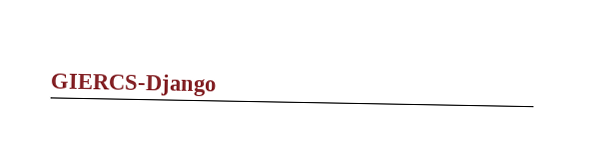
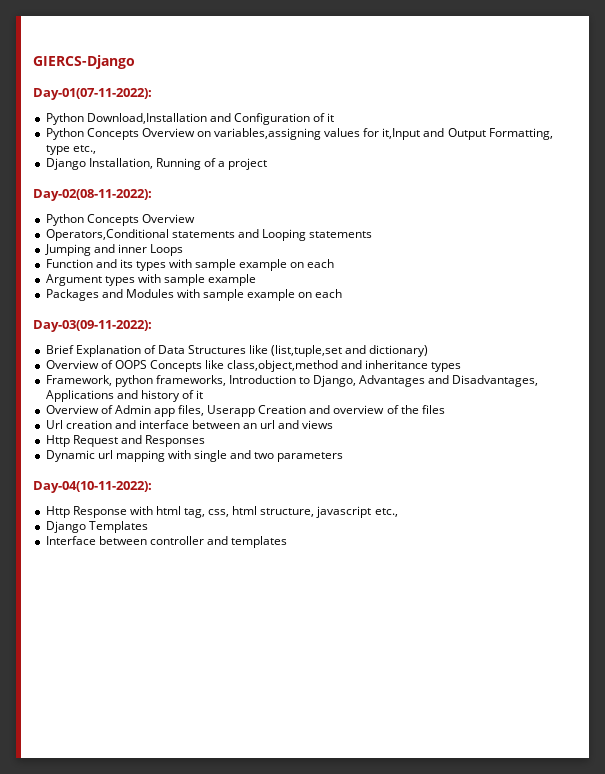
+ Day-01(07-11-2022):
+ Python Download,Installation and Configuration of it
+ Python Concepts Overview on variables,assigning values for it,Input and Output Formatting, type etc.,
+ Django Installation, Running of a project
+ Day-02(08-11-2022):
+ Python Concepts Overview
+ Operators,Conditional statements and Looping statements
+ Jumping and inner Loops
+ Function and its types with sample example on each
+ Argument types with sample example
+ Packages and Modules with sample example on each
+ Day-03(09-11-2022):
+ Brief Explanation of Data Structures like (list,tuple,set and dictionary)
+ Overview of OOPS Concepts like class,object,method and inheritance types
+ Framework, python frameworks, Introduction to Django, Advantages and Disadvantages, Applications and history of it
+ Overview of Admin app files, Userapp Creation and overview of the files
+ Url creation and interface between an url and views
+ Http Request and Responses
+ Dynamic url mapping with single and two parameters
+ Day-04(10-11-2022):
+ Http Response with html tag, css, html structure, javascript etc.,
+ Django Templates
+ Interface between controller and templates

